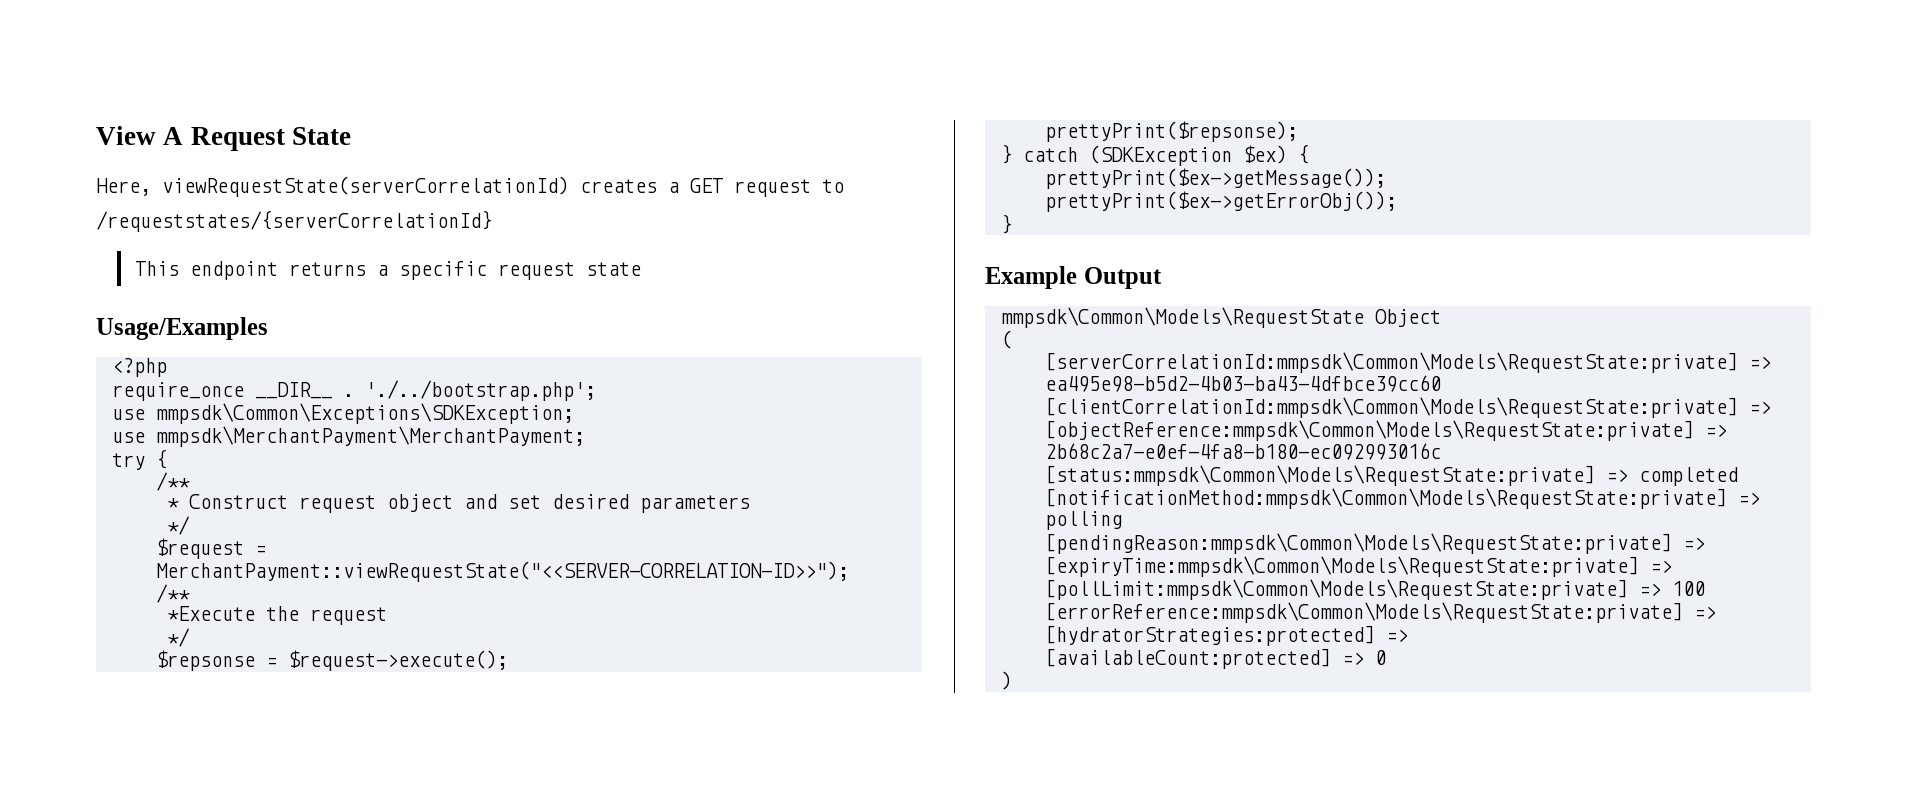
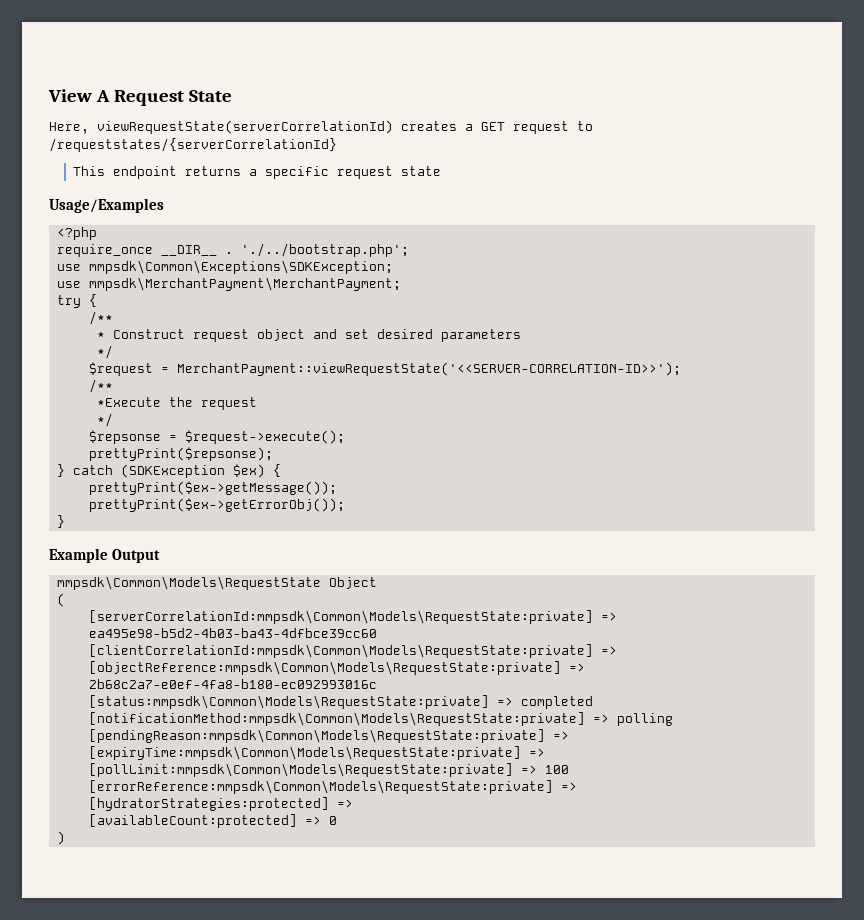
- $request = MerchantPayment::viewRequestState("<<SERVER-CORRELATION-ID>>");
+ $request = MerchantPayment::viewRequestState('<<SERVER-CORRELATION-ID>>');

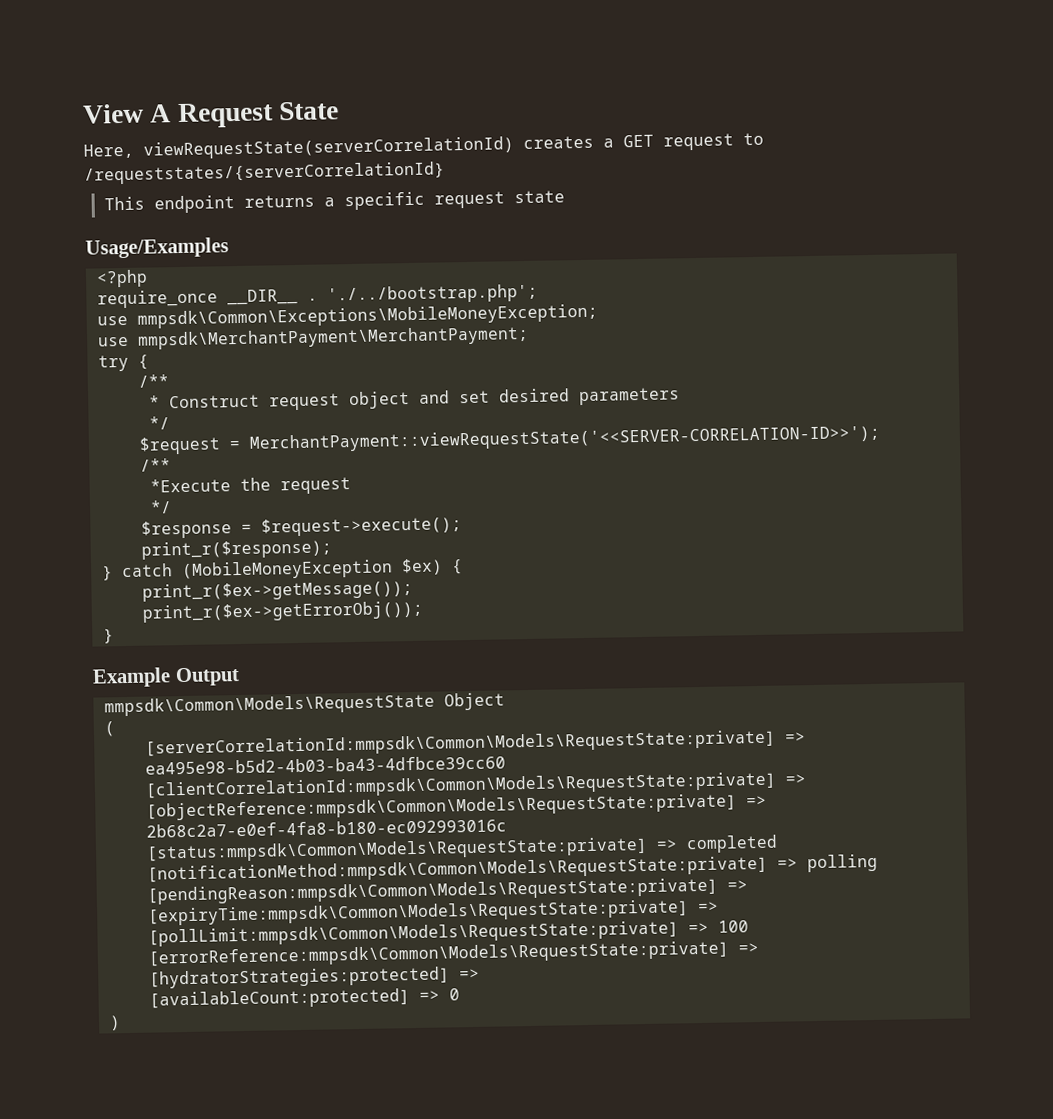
- use mmpsdk\Common\Exceptions\SDKException;
+ use mmpsdk\Common\Exceptions\MobileMoneyException;
- $repsonse = $request->execute();
+ $response = $request->execute();
- prettyPrint($repsonse);
+ print_r($response);
- } catch (SDKException $ex) {
+ } catch (MobileMoneyException $ex) {
- prettyPrint($ex->getMessage());
- prettyPrint($ex->getErrorObj());
+ print_r($ex->getMessage());
+ print_r($ex->getErrorObj());

